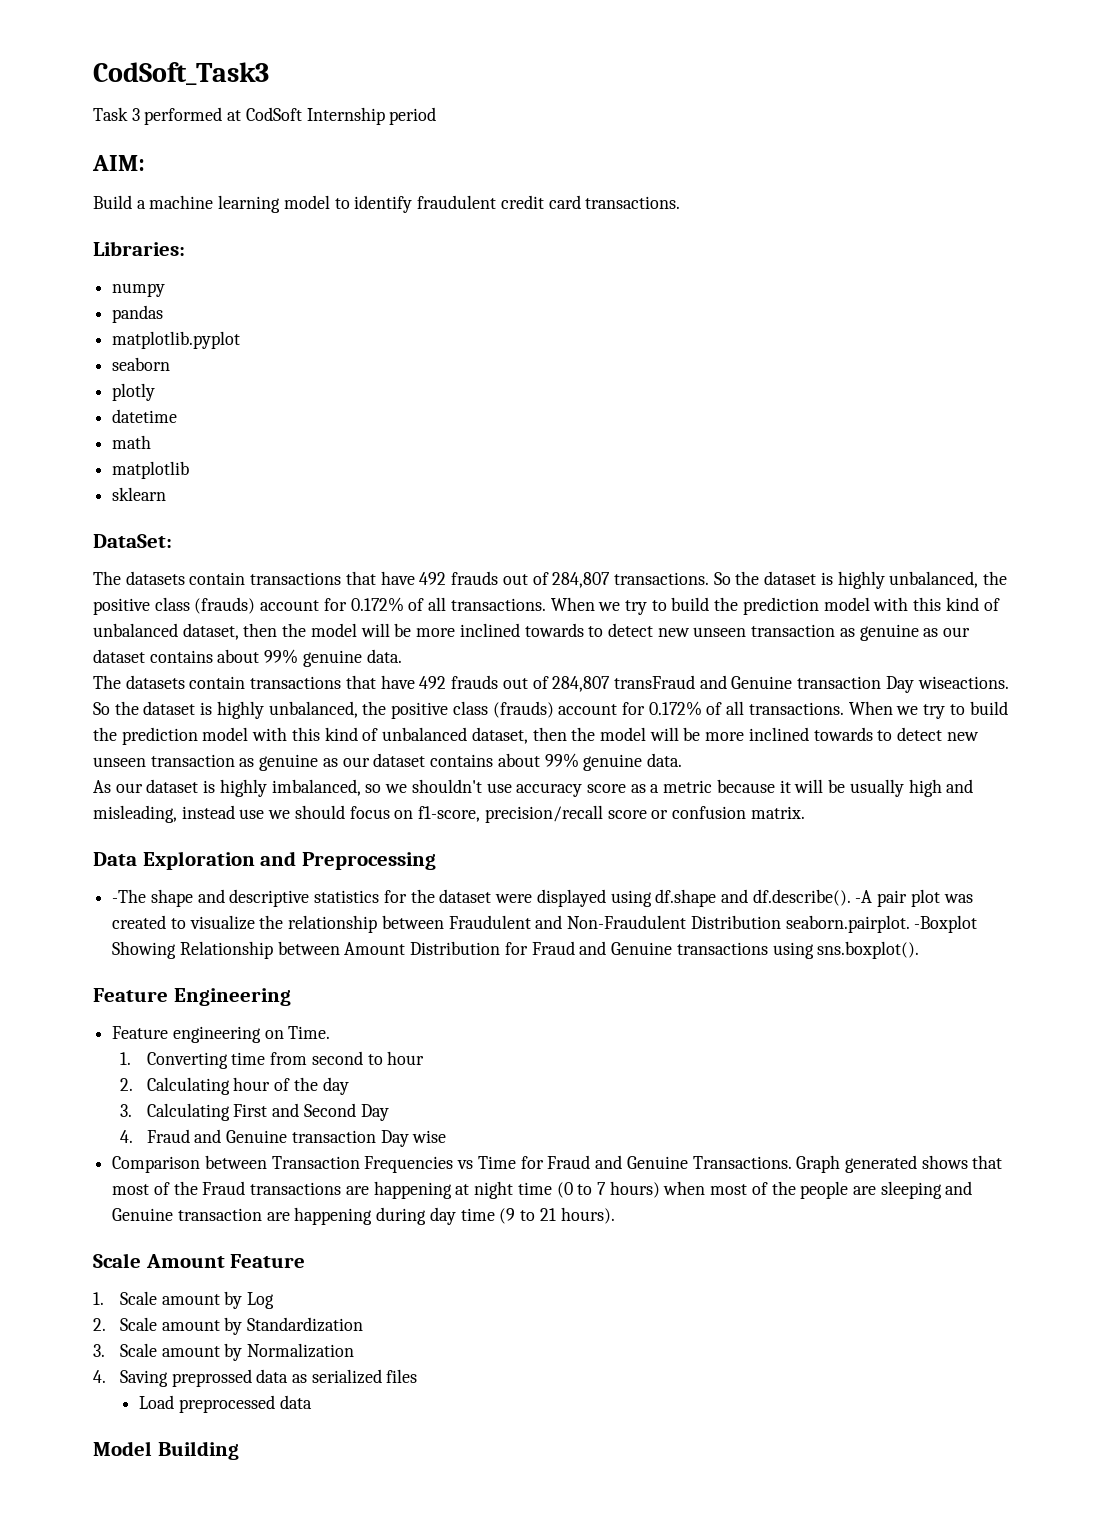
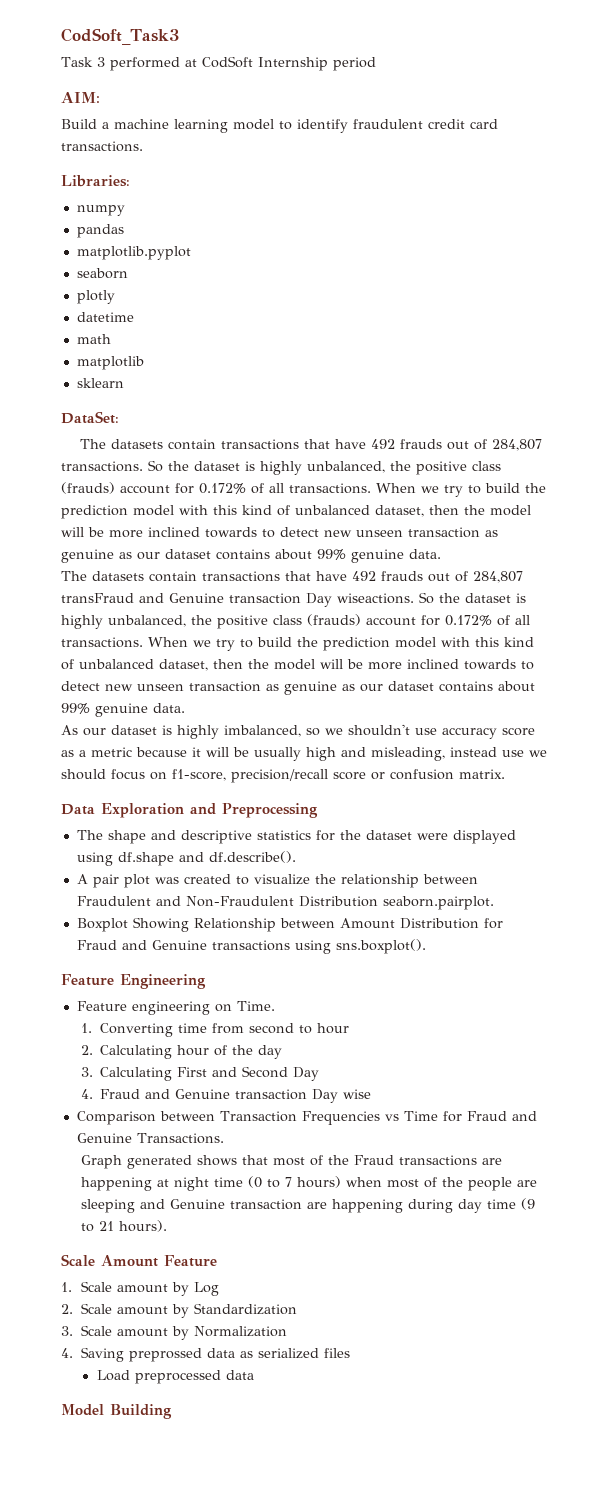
- -The shape and descriptive statistics for the dataset were displayed using df.shape and df.describe(). -A pair plot was created to visualize the relationship between Fraudulent and Non-Fraudulent Distribution seaborn.pairplot. -Boxplot Showing Relationship between Amount Distribution for Fraud and Genuine transactions using sns.boxplot().
+ The shape and descriptive statistics for the dataset were displayed using df.shape and df.describe().
+ A pair plot was created to visualize the relationship between Fraudulent and Non-Fraudulent Distribution seaborn.pairplot.
+ Boxplot Showing Relationship between Amount Distribution for Fraud and Genuine transactions using sns.boxplot().
- Comparison between Transaction Frequencies vs Time for Fraud and Genuine Transactions. Graph generated shows that most of the Fraud transactions are happening at night time (0 to 7 hours) when most of the people are sleeping and Genuine transaction are happening during day time (9 to 21 hours).
+ Comparison between Transaction Frequencies vs Time for Fraud and Genuine Transactions.
+ Graph generated shows that most of the Fraud transactions are happening at night time (0 to 7 hours) when most of the people are sleeping and Genuine transaction are happening during day time (9 to 21 hours).

